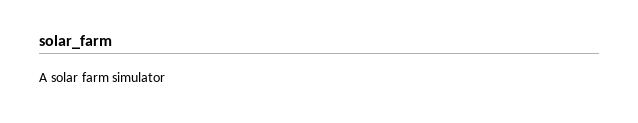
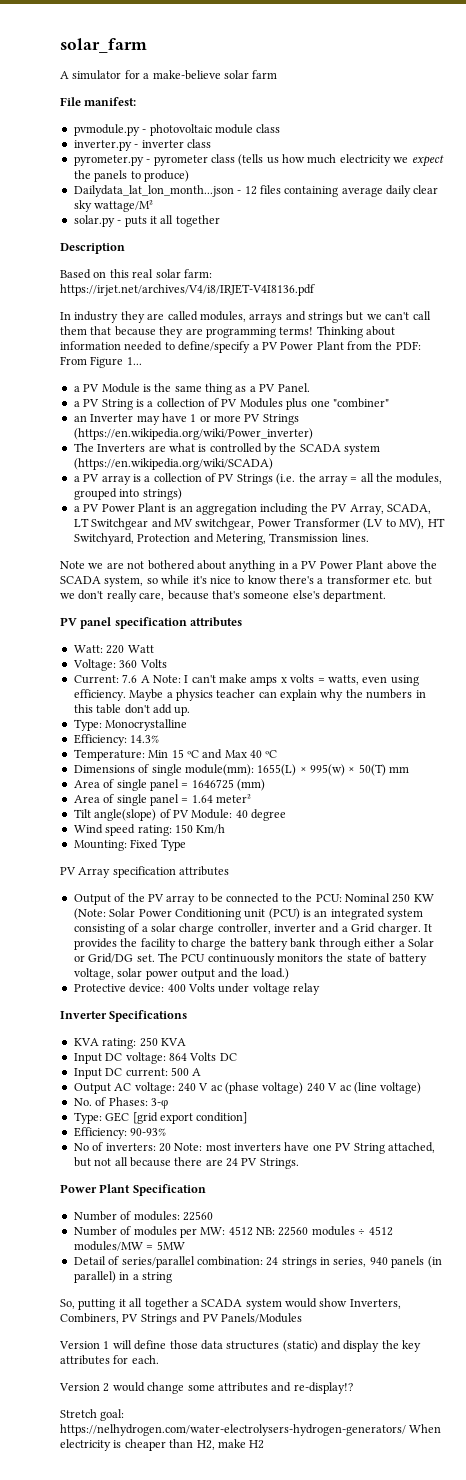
- A solar farm simulator
+ A simulator for a make-believe solar farm
+ File manifest:
+ pvmodule.py - photovoltaic module class
+ inverter.py - inverter class
+ pyrometer.py - pyrometer class (tells us how much electricity we expect the panels to produce)
+ Dailydata_lat_lon_month...json - 12 files containing average daily clear sky wattage/M²
+ solar.py - puts it all together
+ Description
+ Based on this real solar farm: https://irjet.net/archives/V4/i8/IRJET-V4I8136.pdf
+ In industry they are called modules, arrays and strings but we can't call them that because they are programming terms! Thinking about information needed to define/specify a PV Power Plant from the PDF: From Figure 1...
+ a PV Module is the same thing as a PV Panel.
+ a PV String is a collection of PV Modules plus one "combiner"
+ an Inverter may have 1 or more PV Strings (https://en.wikipedia.org/wiki/Power_inverter)
+ The Inverters are what is controlled by the SCADA system (https://en.wikipedia.org/wiki/SCADA)
+ a PV array is a collection of PV Strings (i.e. the array = all the modules, grouped into strings)
+ a PV Power Plant is an aggregation including the PV Array, SCADA, LT Switchgear and MV switchgear, Power Transformer (LV to MV), HT Switchyard, Protection and Metering, Transmission lines.
+ Note we are not bothered about anything in a PV Power Plant above the SCADA system, so while it's nice to know there's a transformer etc. but we don't really care, because that's someone else's department.
+ PV panel specification attributes
+ Watt: 220 Watt
+ Voltage: 360 Volts
+ Current: 7.6 A Note: I can't make amps x volts = watts, even using efficiency. Maybe a physics teacher can explain why the numbers in this table don't add up.
+ Type: Monocrystalline
+ Efficiency: 14.3%
+ Temperature: Min 15 ºC and Max 40 ºC
+ Dimensions of single module(mm): 1655(L) × 995(w) × 50(T) mm
+ Area of single panel = 1646725 (mm)
+ Area of single panel = 1.64 meter²
+ Tilt angle(slope) of PV Module: 40 degree
+ Wind speed rating: 150 Km/h
+ Mounting: Fixed Type
+ PV Array specification attributes
+ Output of the PV array to be connected to the PCU: Nominal 250 KW (Note: Solar Power Conditioning unit (PCU) is an integrated system consisting of a solar charge controller, inverter and a Grid charger. It provides the facility to charge the battery bank through either a Solar or Grid/DG set. The PCU continuously monitors the state of battery voltage, solar power output and the load.)
+ Protective device: 400 Volts under voltage relay
+ Inverter Specifications
+ KVA rating: 250 KVA
+ Input DC voltage: 864 Volts DC
+ Input DC current: 500 A
+ Output AC voltage: 240 V ac (phase voltage) 240 V ac (line voltage)
+ No. of Phases: 3-φ
+ Type: GEC [grid export condition]
+ Efficiency: 90-93%
+ No of inverters: 20 Note: most inverters have one PV String attached, but not all because there are 24 PV Strings.
+ Power Plant Specification
+ Number of modules: 22560
+ Number of modules per MW: 4512 NB: 22560 modules ÷ 4512 modules/MW = 5MW
+ Detail of series/parallel combination: 24 strings in series, 940 panels (in parallel) in a string
+ So, putting it all together a SCADA system would show Inverters, Combiners, PV Strings and PV Panels/Modules
+ Version 1 will define those data structures (static) and display the key attributes for each.
+ Version 2 would change some attributes and re-display!?
+ Stretch goal: https://nelhydrogen.com/water-electrolysers-hydrogen-generators/ When electricity is cheaper than H2, make H2

